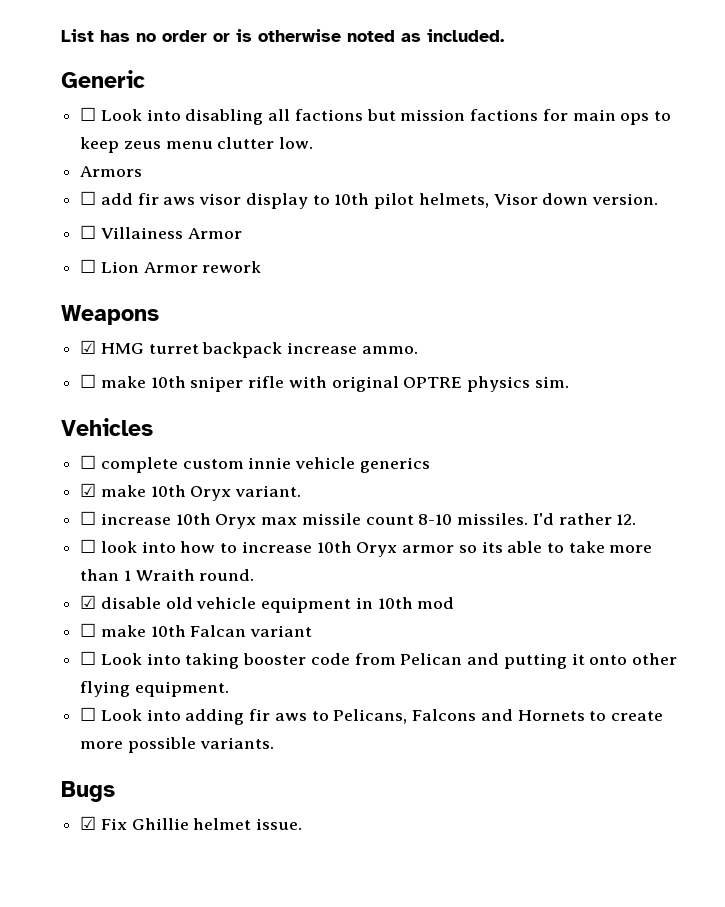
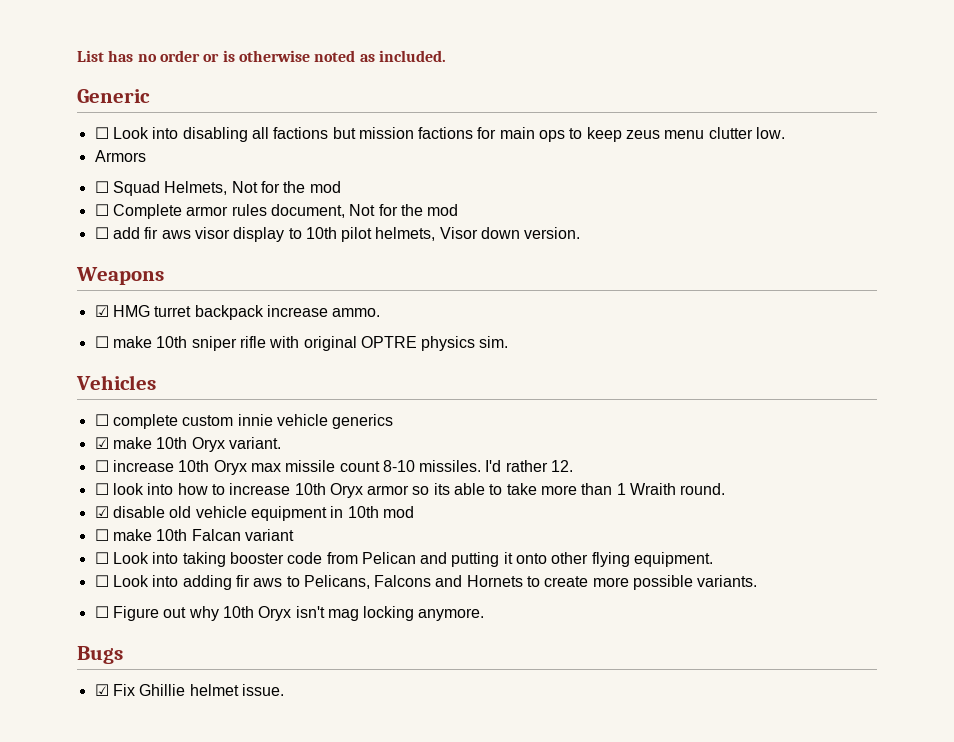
+ ☐ Squad Helmets, Not for the mod
+ ☐ Complete armor rules document, Not for the mod
- ☐ Villainess Armor
- ☐ Lion Armor rework
+ ☐ Figure out why 10th Oryx isn't mag locking anymore.

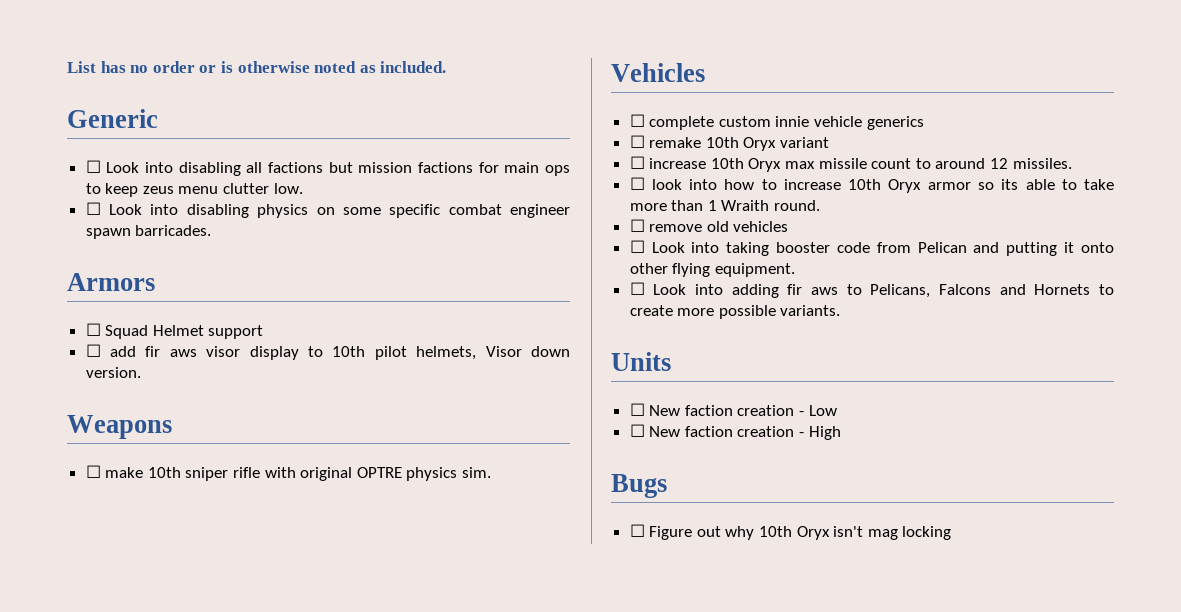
+ ☐ Look into disabling physics on some specific combat engineer spawn barricades.
  Armors
- ☐ Squad Helmets, Not for the mod
- ☐ Complete armor rules document, Not for the mod
+ ☐ Squad Helmet support
- ☑ HMG turret backpack increase ammo.
- ☑ make 10th Oryx variant.
+ ☐ remake 10th Oryx variant
- ☐ increase 10th Oryx max missile count 8-10 missiles. I'd rather 12.
+ ☐ increase 10th Oryx max missile count to around 12 missiles.
- ☑ disable old vehicle equipment in 10th mod
- ☐ make 10th Falcan variant
+ ☐ remove old vehicles
+ Units
+ ☐ New faction creation - Low
+ ☐ New faction creation - High
+ Bugs
- ☐ Figure out why 10th Oryx isn't mag locking anymore.
- Bugs
- ☑ Fix Ghillie helmet issue.
+ ☐ Figure out why 10th Oryx isn't mag locking

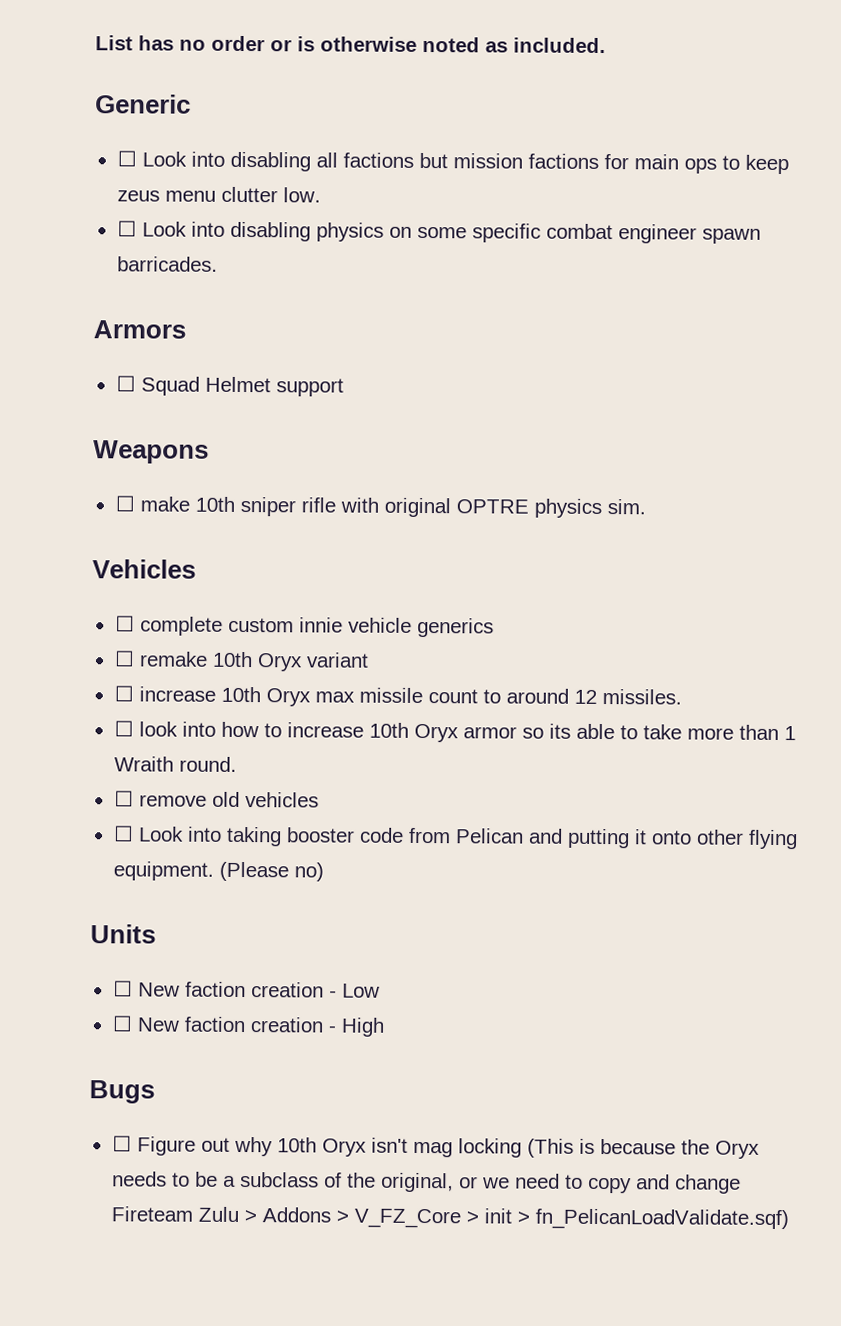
- ☐ add fir aws visor display to 10th pilot helmets, Visor down version.
- ☐ Look into taking booster code from Pelican and putting it onto other flying equipment.
- ☐ Look into adding fir aws to Pelicans, Falcons and Hornets to create more possible variants.
+ ☐ Look into taking booster code from Pelican and putting it onto other flying equipment. (Please no)
- ☐ Figure out why 10th Oryx isn't mag locking
+ ☐ Figure out why 10th Oryx isn't mag locking (This is because the Oryx needs to be a subclass of the original, or we need to copy and change Fireteam Zulu > Addons > V_FZ_Core > init > fn_PelicanLoadValidate.sqf)

